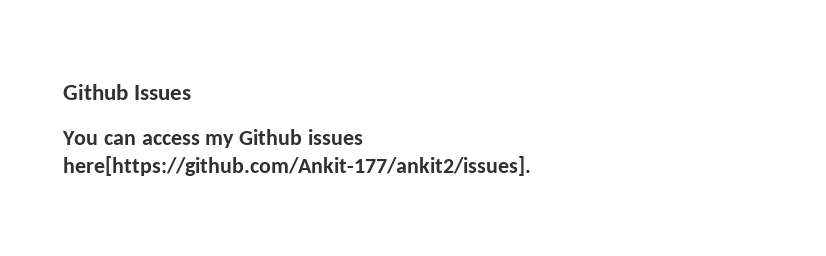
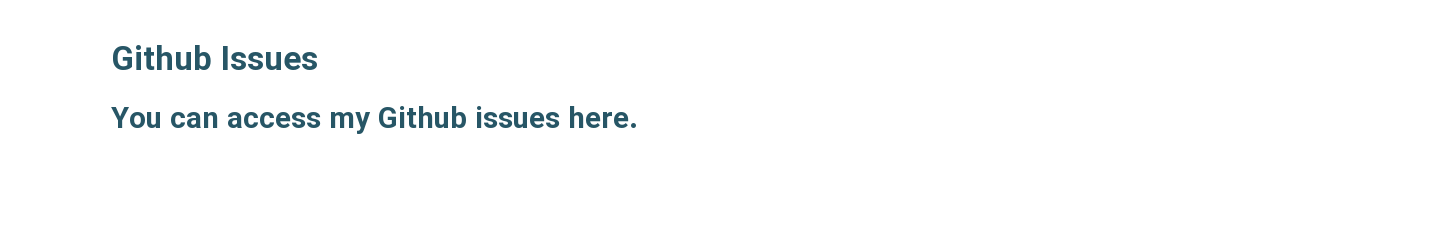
- You can access my Github issues here[https://github.com/Ankit-177/ankit2/issues].
+ You can access my Github issues here.

